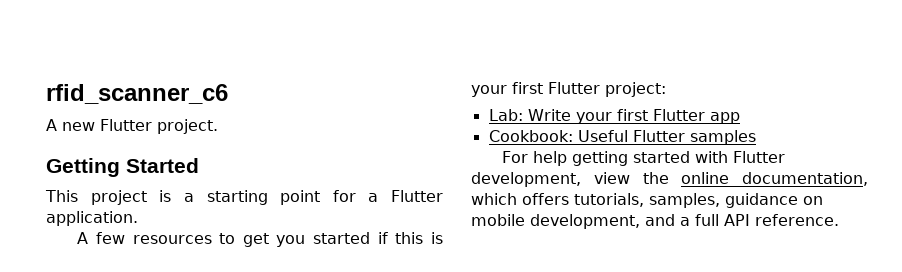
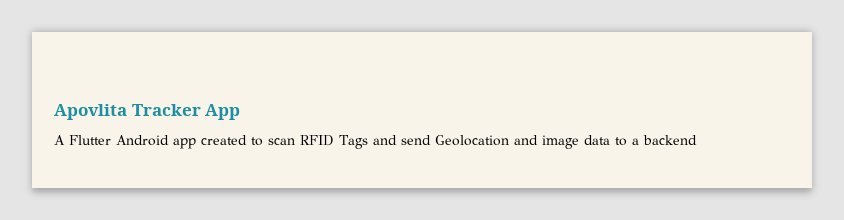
- rfid_scanner_c6
- A new Flutter project.
- Getting Started
- This project is a starting point for a Flutter application.
- A few resources to get you started if this is your first Flutter project:
- Lab: Write your first Flutter app
- Cookbook: Useful Flutter samples
- For help getting started with Flutter development, view the online documentation, which offers tutorials, samples, guidance on mobile development, and a full API reference.
+ Apovlita Tracker App
+ A Flutter Android app created to scan RFID Tags and send Geolocation and image data to a backend

